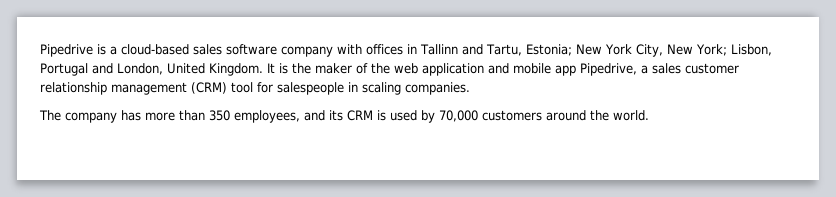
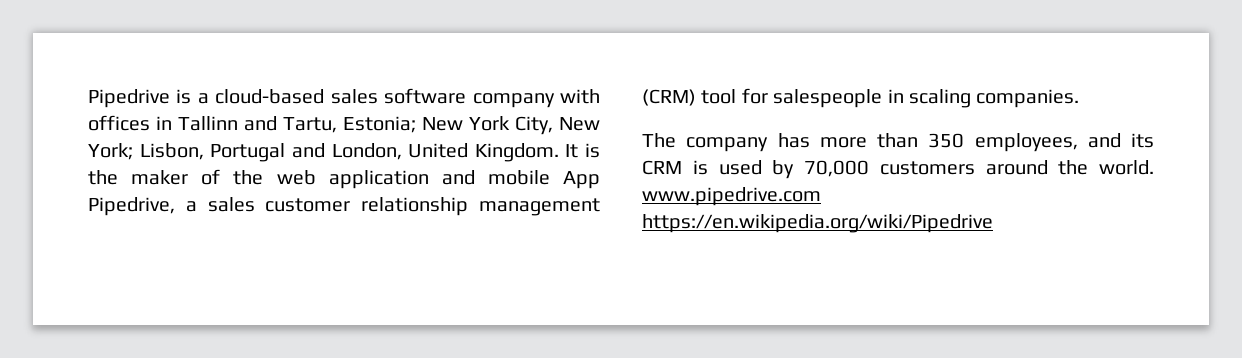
- It is the maker of the web application and mobile app Pipedrive, a sales customer relationship management (CRM) tool for salespeople in scaling companies.
+ It is the maker of the web application and mobile App Pipedrive, a sales customer relationship management (CRM) tool for salespeople in scaling companies.
- The company has more than 350 employees, and its CRM is used by 70,000 customers around the world.
+ The company has more than 350 employees, and its CRM is used by 70,000 customers around the world. www.pipedrive.com https://en.wikipedia.org/wiki/Pipedrive

